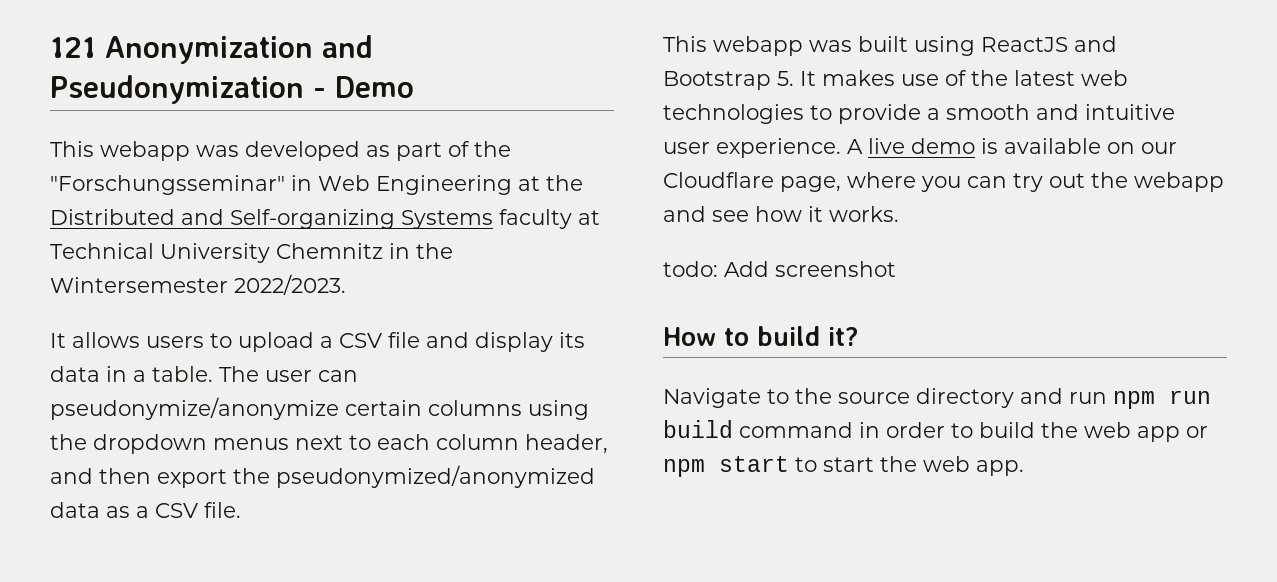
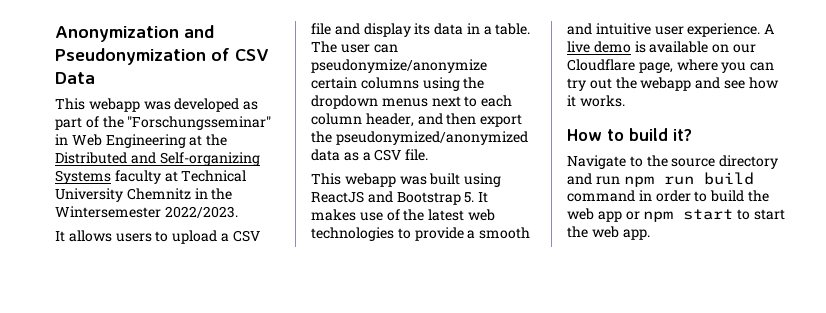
- 121 Anonymization and Pseudonymization - Demo
+ Anonymization and Pseudonymization of CSV Data
- todo: Add screenshot

